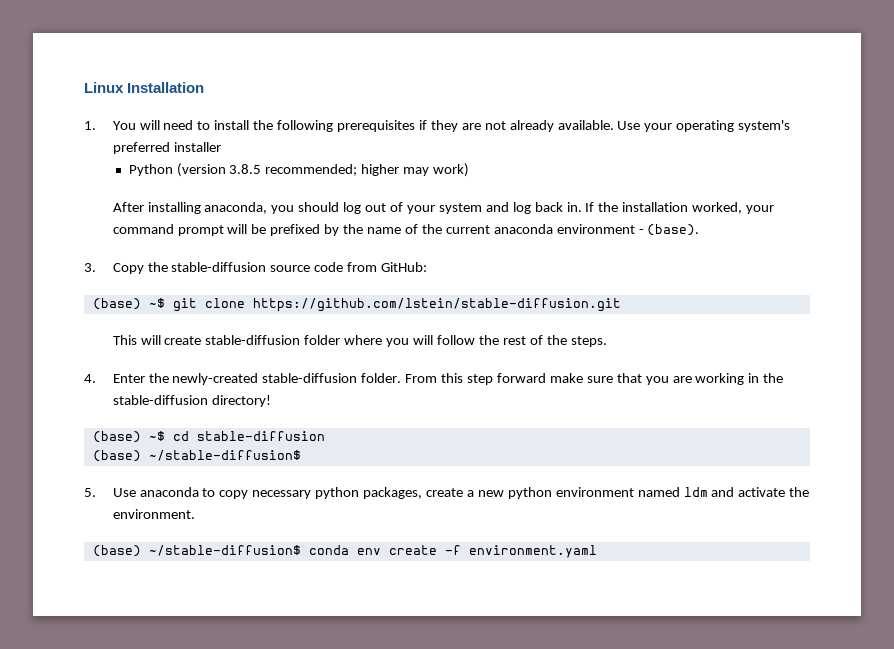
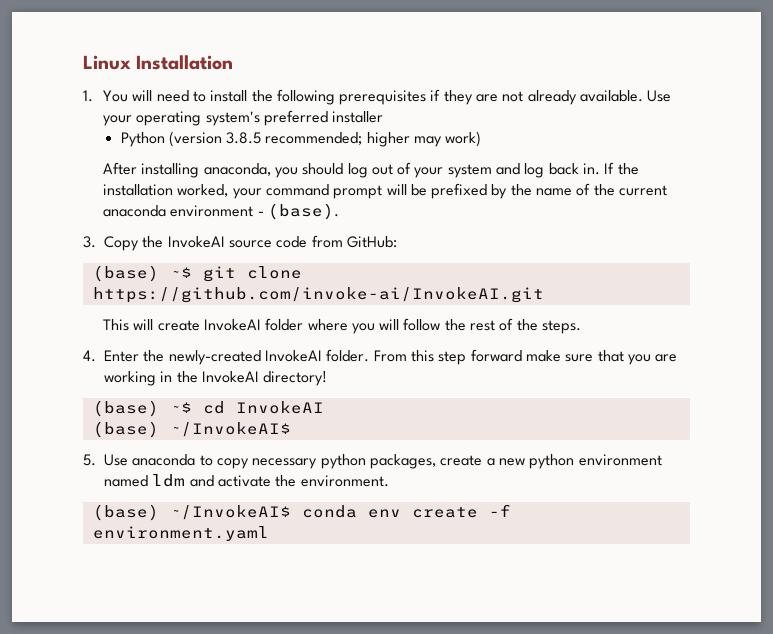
- 3. Copy the stable-diffusion source code from GitHub:
+ 3. Copy the InvokeAI source code from GitHub:
- (base) ~$ git clone https://github.com/lstein/stable-diffusion.git
+ (base) ~$ git clone https://github.com/invoke-ai/InvokeAI.git
- This will create stable-diffusion folder where you will follow the rest of the steps.
+ This will create InvokeAI folder where you will follow the rest of the steps.
- 4. Enter the newly-created stable-diffusion folder.
+ 4. Enter the newly-created InvokeAI folder.
- From this step forward make sure that you are working in the stable-diffusion directory!
+ From this step forward make sure that you are working in the InvokeAI directory!
- (base) ~$ cd stable-diffusion
- (base) ~/stable-diffusion$
+ (base) ~$ cd InvokeAI
+ (base) ~/InvokeAI$
- (base) ~/stable-diffusion$ conda env create -f environment.yaml
+ (base) ~/InvokeAI$ conda env create -f environment.yaml

